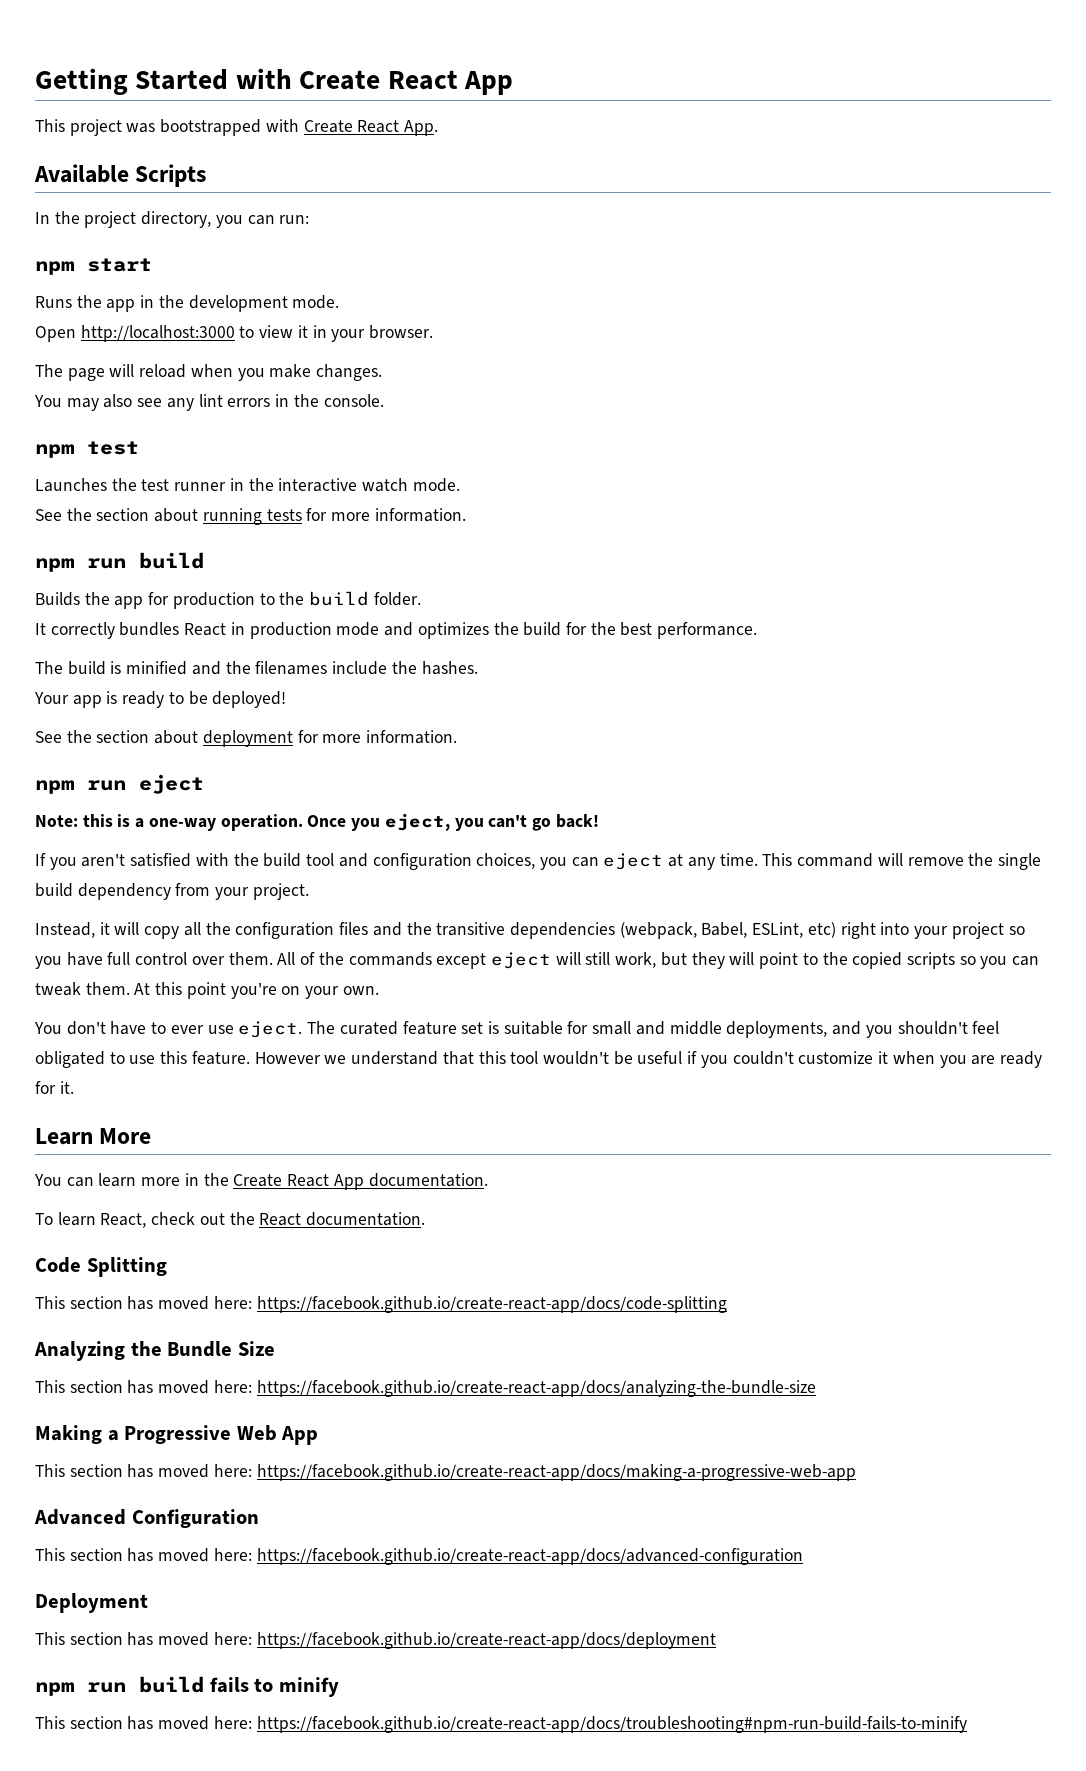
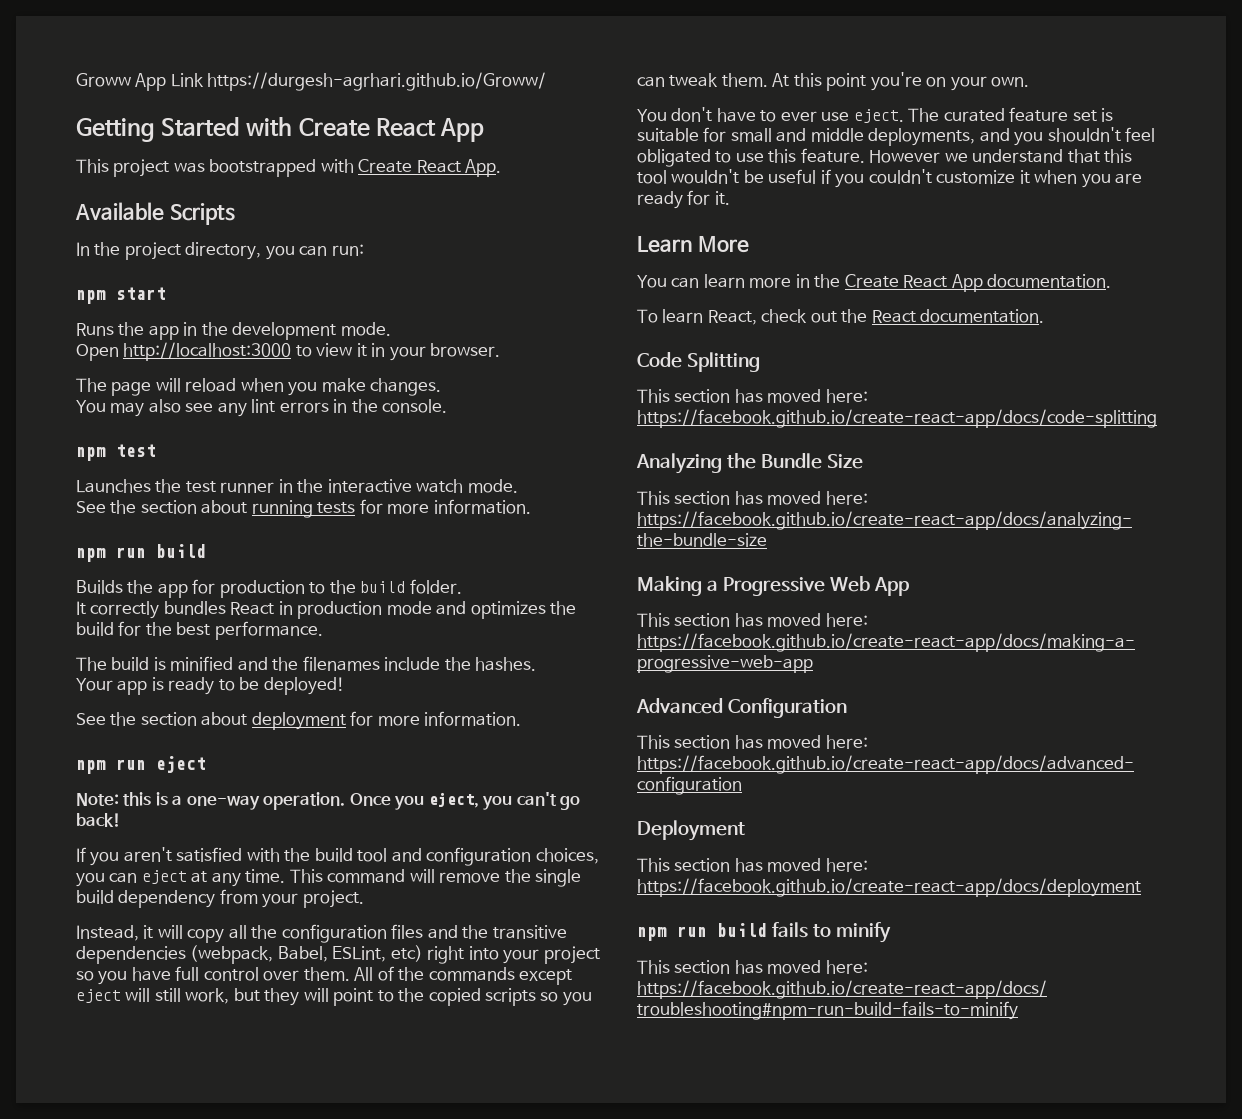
+ Groww App Link https://durgesh-agrhari.github.io/Groww/

